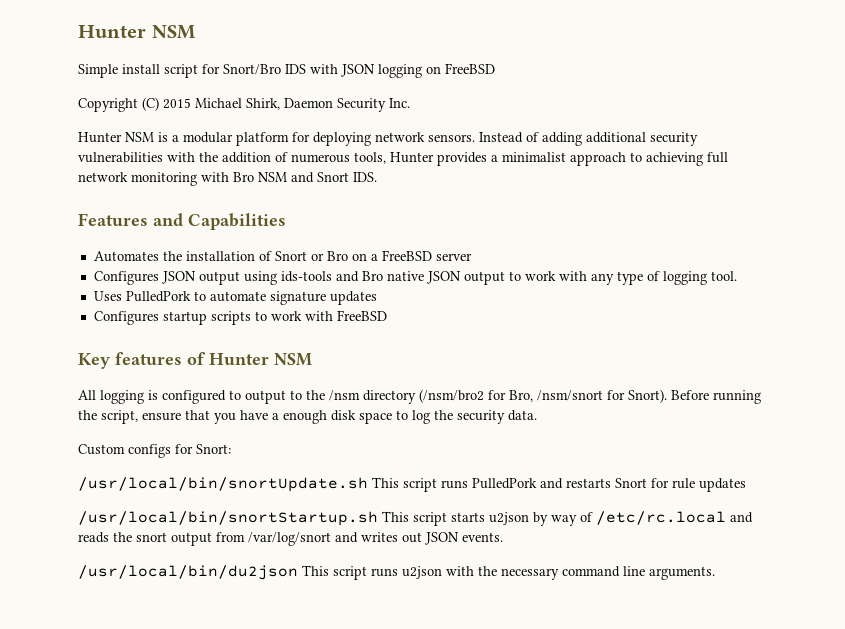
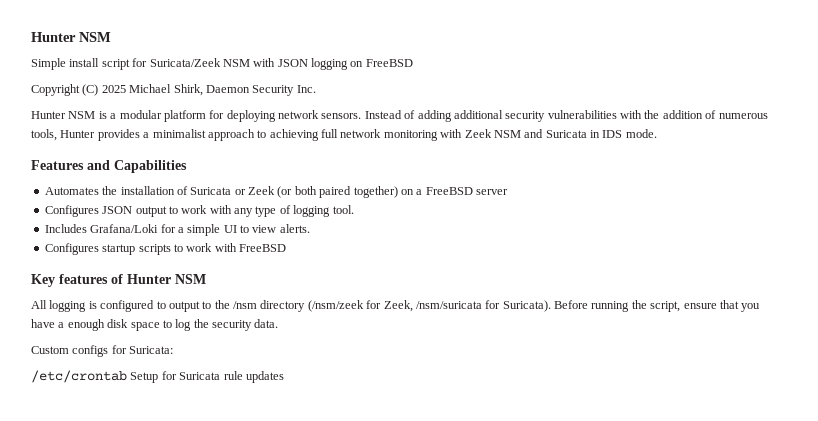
- Simple install script for Snort/Bro IDS with JSON logging on FreeBSD
+ Simple install script for Suricata/Zeek NSM with JSON logging on FreeBSD
- Copyright (C) 2015 Michael Shirk, Daemon Security Inc.
+ Copyright (C) 2025 Michael Shirk, Daemon Security Inc.
- Instead of adding additional security vulnerabilities with the addition of numerous tools, Hunter provides a minimalist approach to achieving full network monitoring with Bro NSM and Snort IDS.
+ Instead of adding additional security vulnerabilities with the addition of numerous tools, Hunter provides a minimalist approach to achieving full network monitoring with Zeek NSM and Suricata in IDS mode.
- Automates the installation of Snort or Bro on a FreeBSD server
+ Automates the installation of Suricata or Zeek (or both paired together) on a FreeBSD server
- Configures JSON output using ids-tools and Bro native JSON output to work with any type of logging tool.
+ Configures JSON output to work with any type of logging tool.
- Uses PulledPork to automate signature updates
+ Includes Grafana/Loki for a simple UI to view alerts.
- All logging is configured to output to the /nsm directory (/nsm/bro2 for Bro, /nsm/snort for Snort).
+ All logging is configured to output to the /nsm directory (/nsm/zeek for Zeek, /nsm/suricata for Suricata).
- Custom configs for Snort:
- /usr/local/bin/snortUpdate.sh This script runs PulledPork and restarts Snort for rule updates
- /usr/local/bin/snortStartup.sh This script starts u2json by way of /etc/rc.local and reads the snort output from /var/log/snort and writes out JSON events.
- /usr/local/bin/du2json This script runs u2json with the necessary command line arguments.
+ Custom configs for Suricata:
+ /etc/crontab Setup for Suricata rule updates

